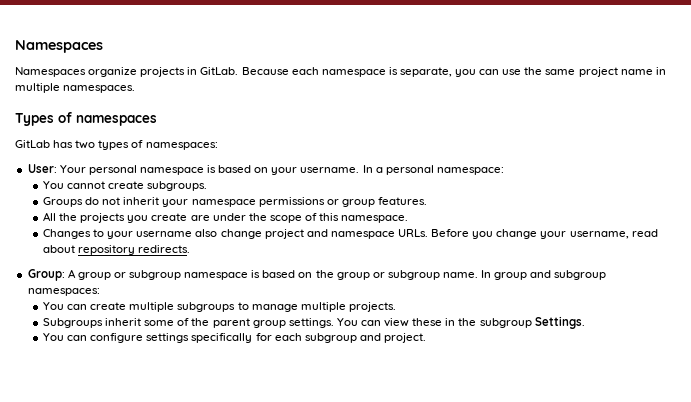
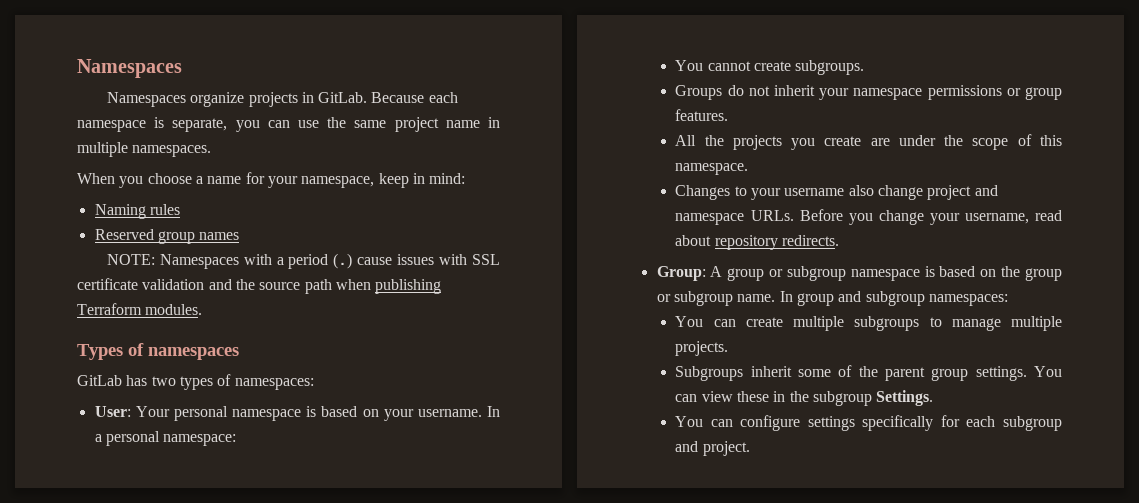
+ When you choose a name for your namespace, keep in mind:
+ Naming rules
+ Reserved group names
+ NOTE: Namespaces with a period (.) cause issues with SSL certificate validation and the source path when publishing Terraform modules.

